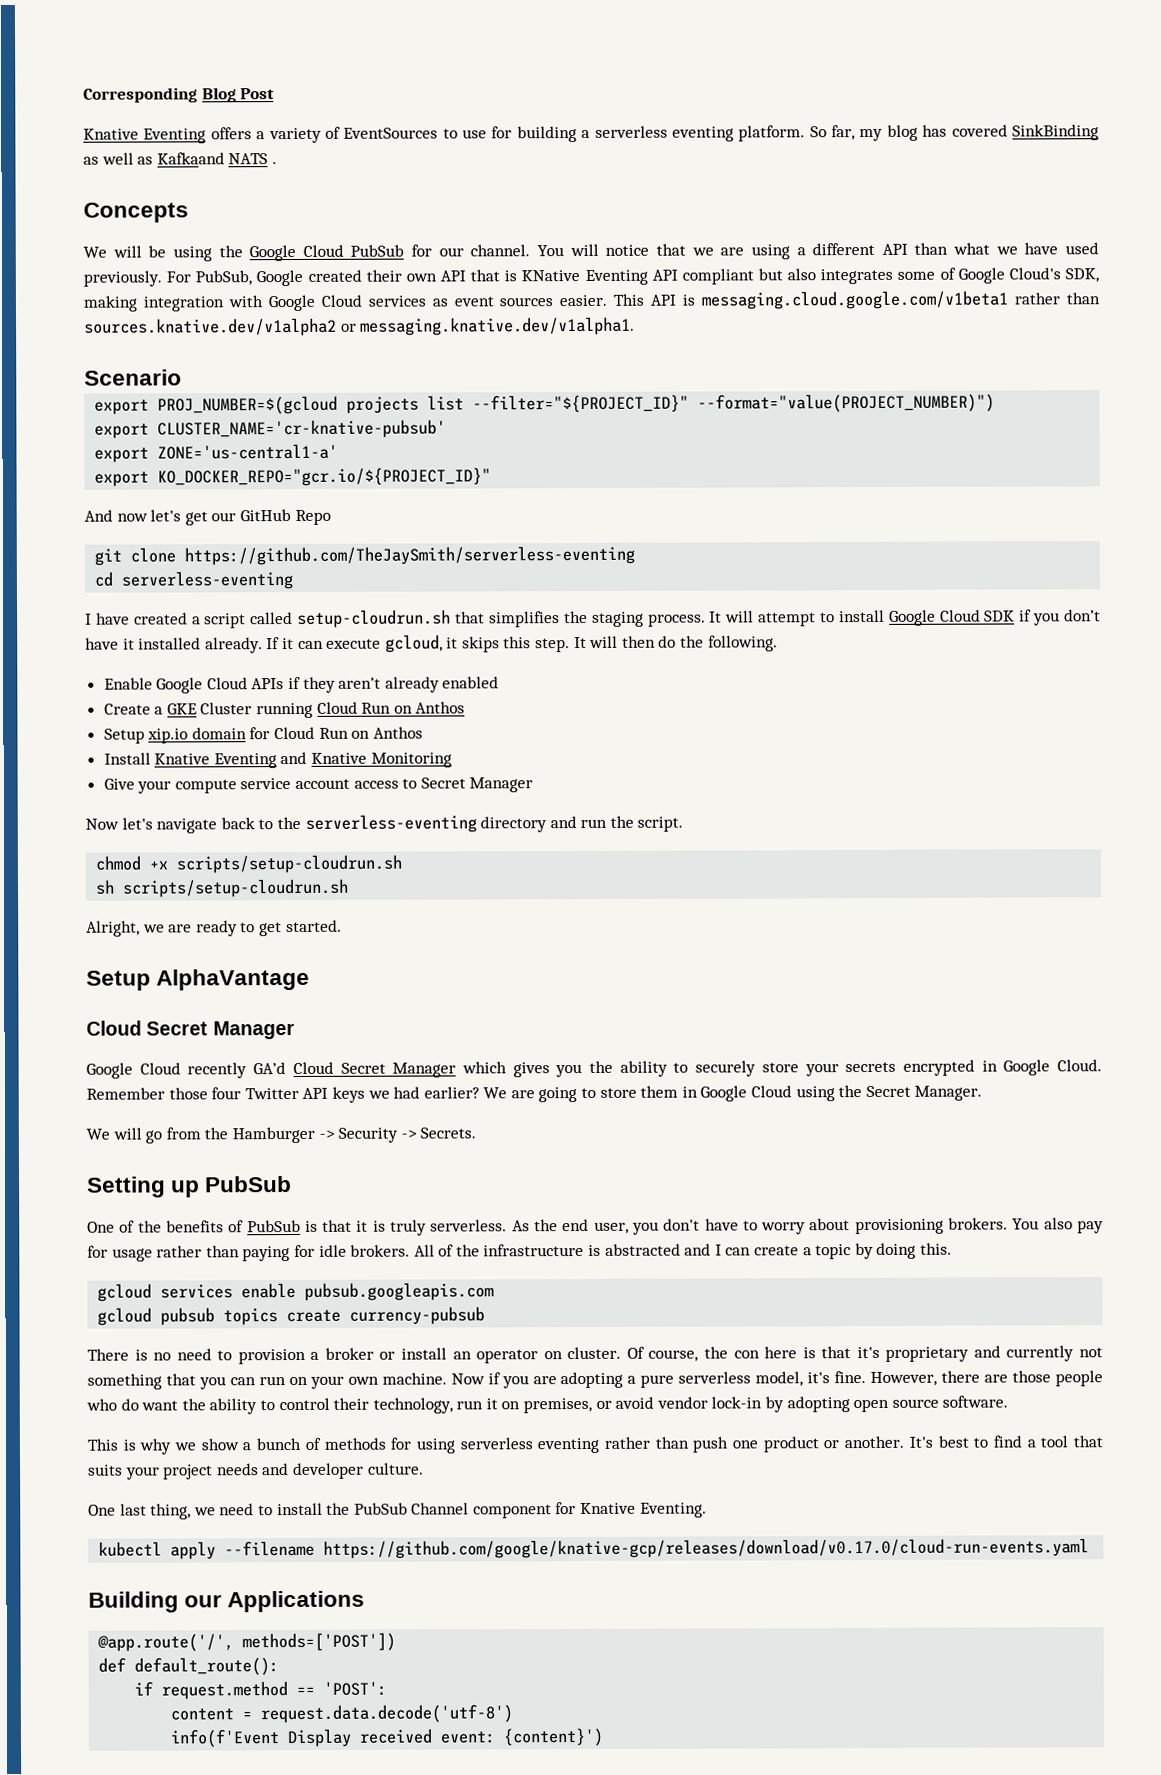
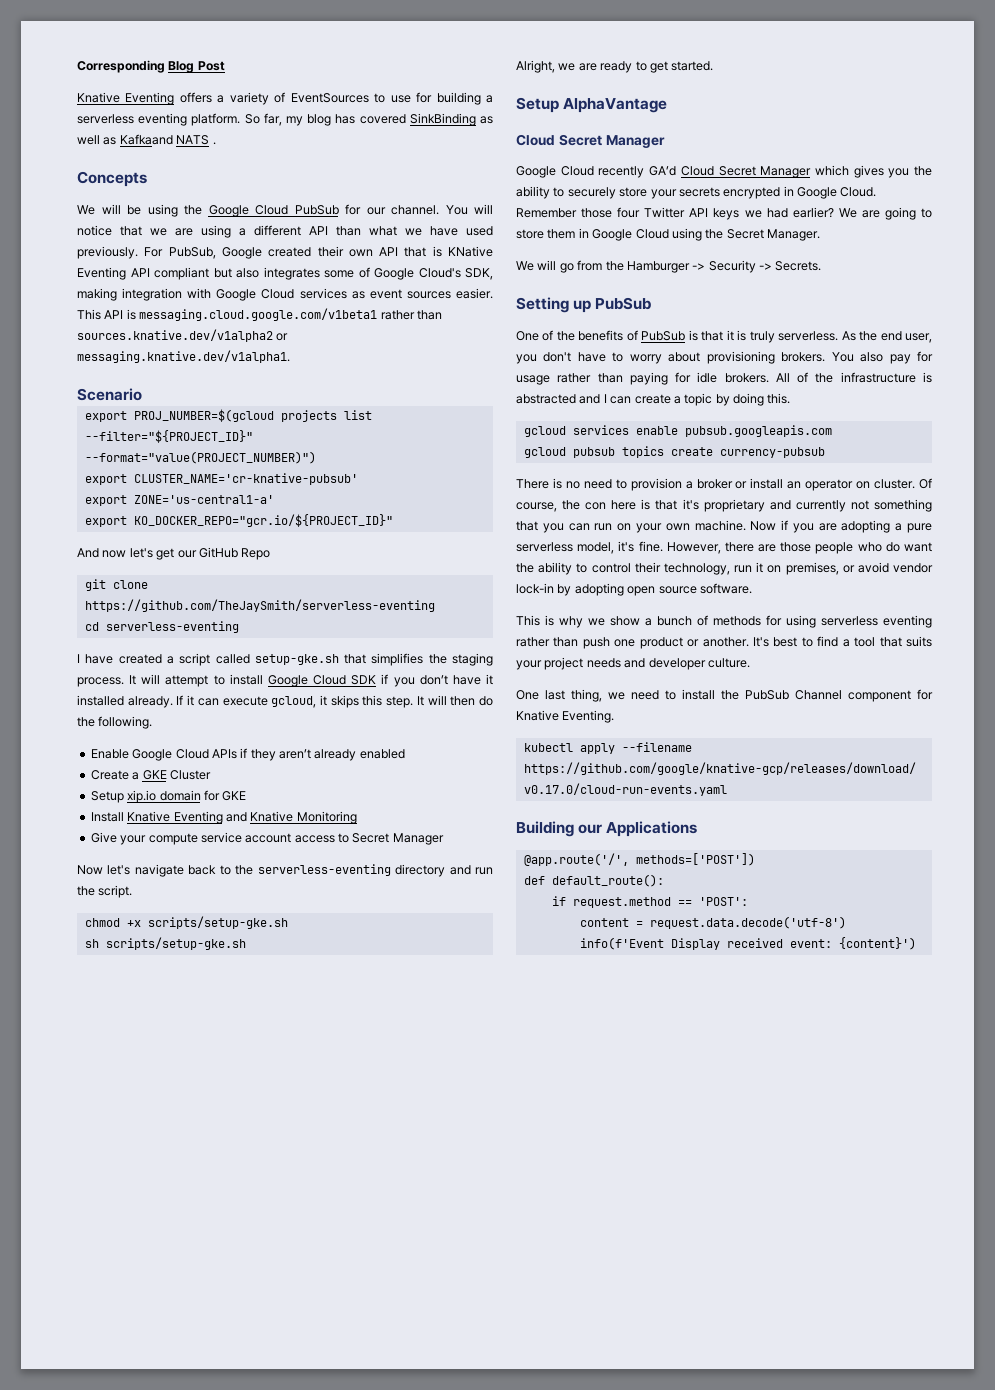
- I have created a script called setup-cloudrun.sh that simplifies the staging process.
+ I have created a script called setup-gke.sh that simplifies the staging process.
- Create a GKE Cluster running Cloud Run on Anthos
+ Create a GKE Cluster
- Setup xip.io domain for Cloud Run on Anthos
+ Setup xip.io domain for GKE
- chmod +x scripts/setup-cloudrun.sh
+ chmod +x scripts/setup-gke.sh
- sh scripts/setup-cloudrun.sh
+ sh scripts/setup-gke.sh

